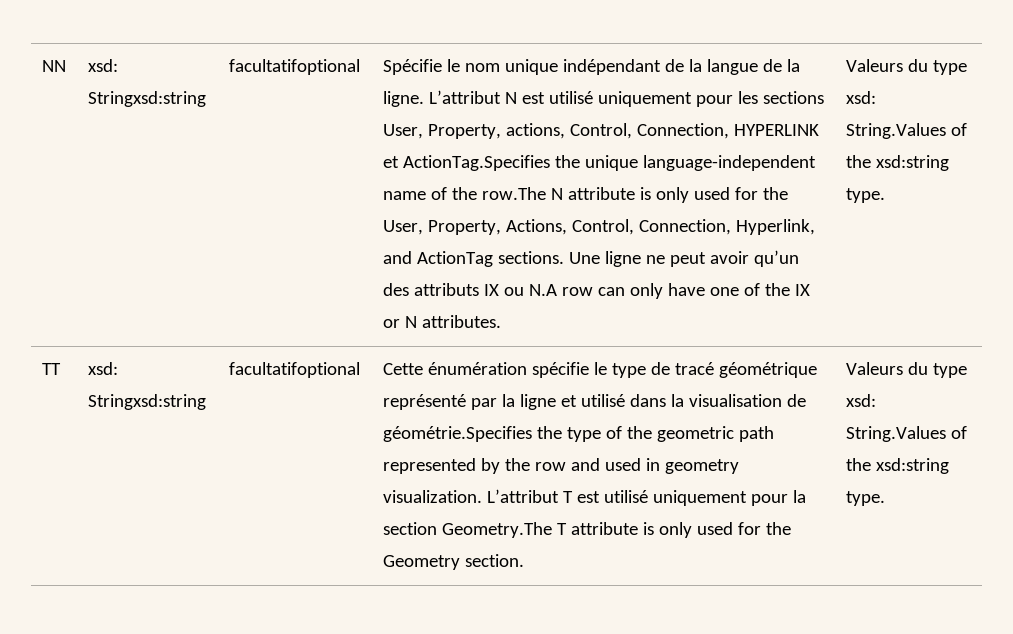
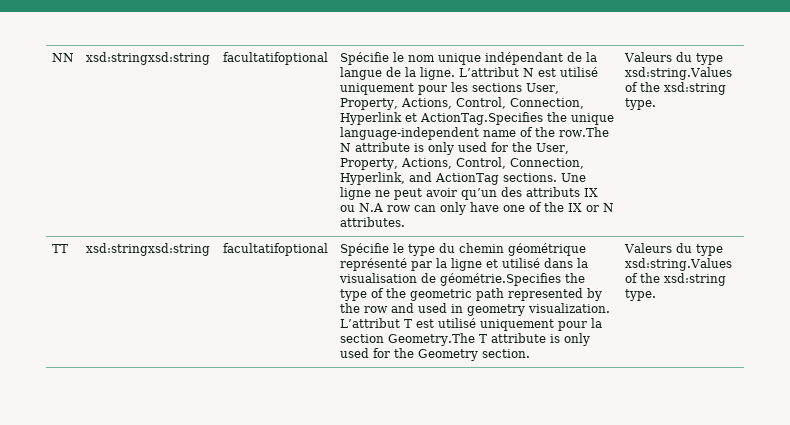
- NN | xsd: Stringxsd:string
+ NN | xsd:stringxsd:string
- L’attribut N est utilisé uniquement pour les sections User, Property, actions, Control, Connection, HYPERLINK et ActionTag.Specifies the unique language-independent name of the row.The N attribute is only used for the User, Property, Actions, Control, Connection, Hyperlink, and ActionTag sections.
+ L’attribut N est utilisé uniquement pour les sections User, Property, Actions, Control, Connection, Hyperlink et ActionTag.Specifies the unique language-independent name of the row.The N attribute is only used for the User, Property, Actions, Control, Connection, Hyperlink, and ActionTag sections.
- Une ligne ne peut avoir qu’un des attributs IX ou N.A row can only have one of the IX or N attributes. | Valeurs du type xsd: String.Values of the xsd:string type.
+ Une ligne ne peut avoir qu’un des attributs IX ou N.A row can only have one of the IX or N attributes. | Valeurs du type xsd:string.Values of the xsd:string type.
- xsd: Stringxsd:string | facultatifoptional | Cette énumération spécifie le type de tracé géométrique représenté par la ligne et utilisé dans la visualisation de géométrie.Specifies the type of the geometric path represented by the row and used in geometry visualization.
+ xsd:stringxsd:string | facultatifoptional | Spécifie le type du chemin géométrique représenté par la ligne et utilisé dans la visualisation de géométrie.Specifies the type of the geometric path represented by the row and used in geometry visualization.
- L’attribut T est utilisé uniquement pour la section Geometry.The T attribute is only used for the Geometry section. | Valeurs du type xsd: String.Values of the xsd:string type.
+ L’attribut T est utilisé uniquement pour la section Geometry.The T attribute is only used for the Geometry section. | Valeurs du type xsd:string.Values of the xsd:string type.

